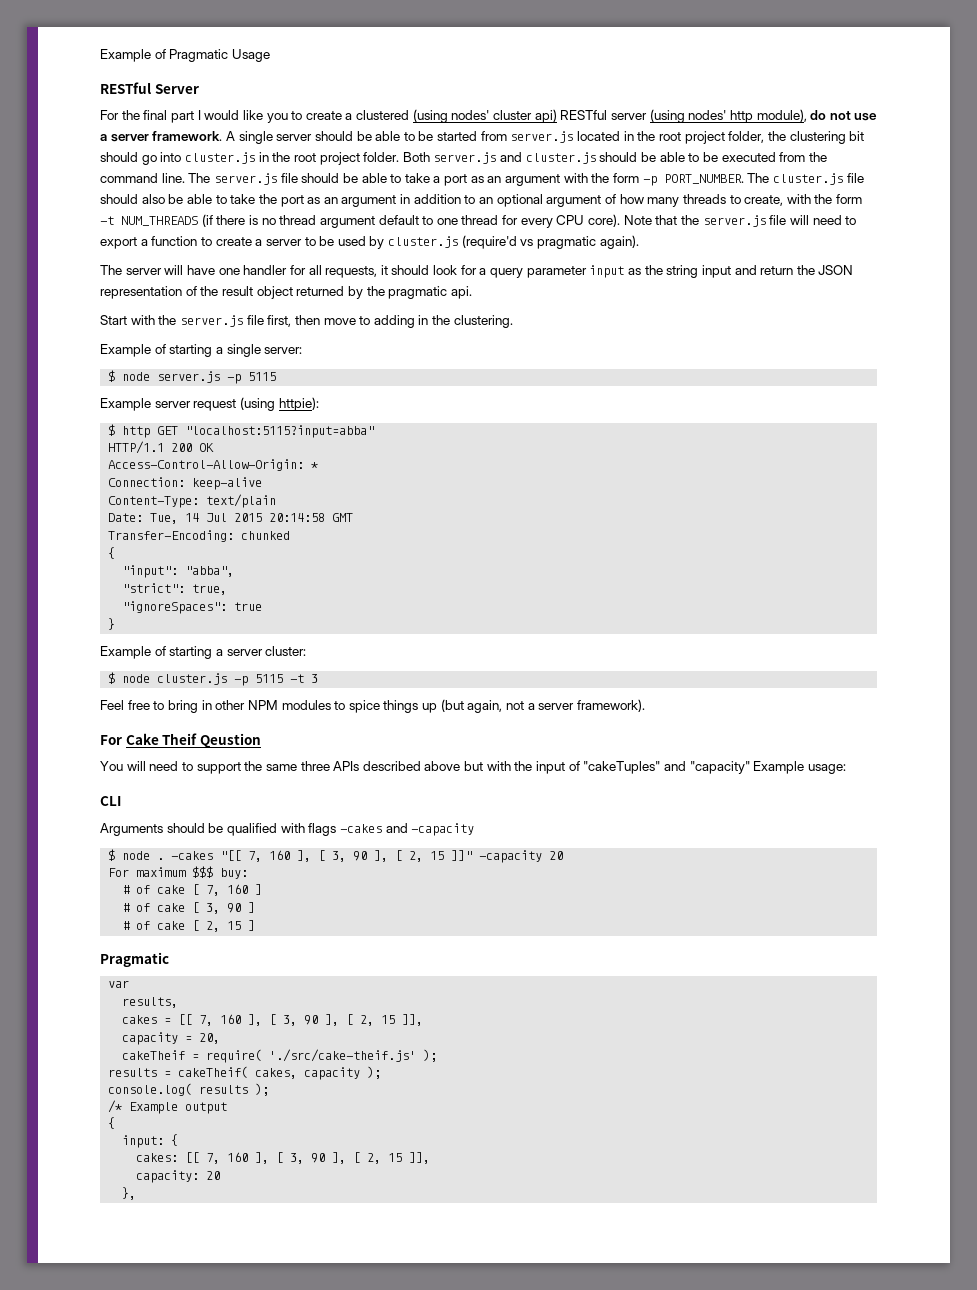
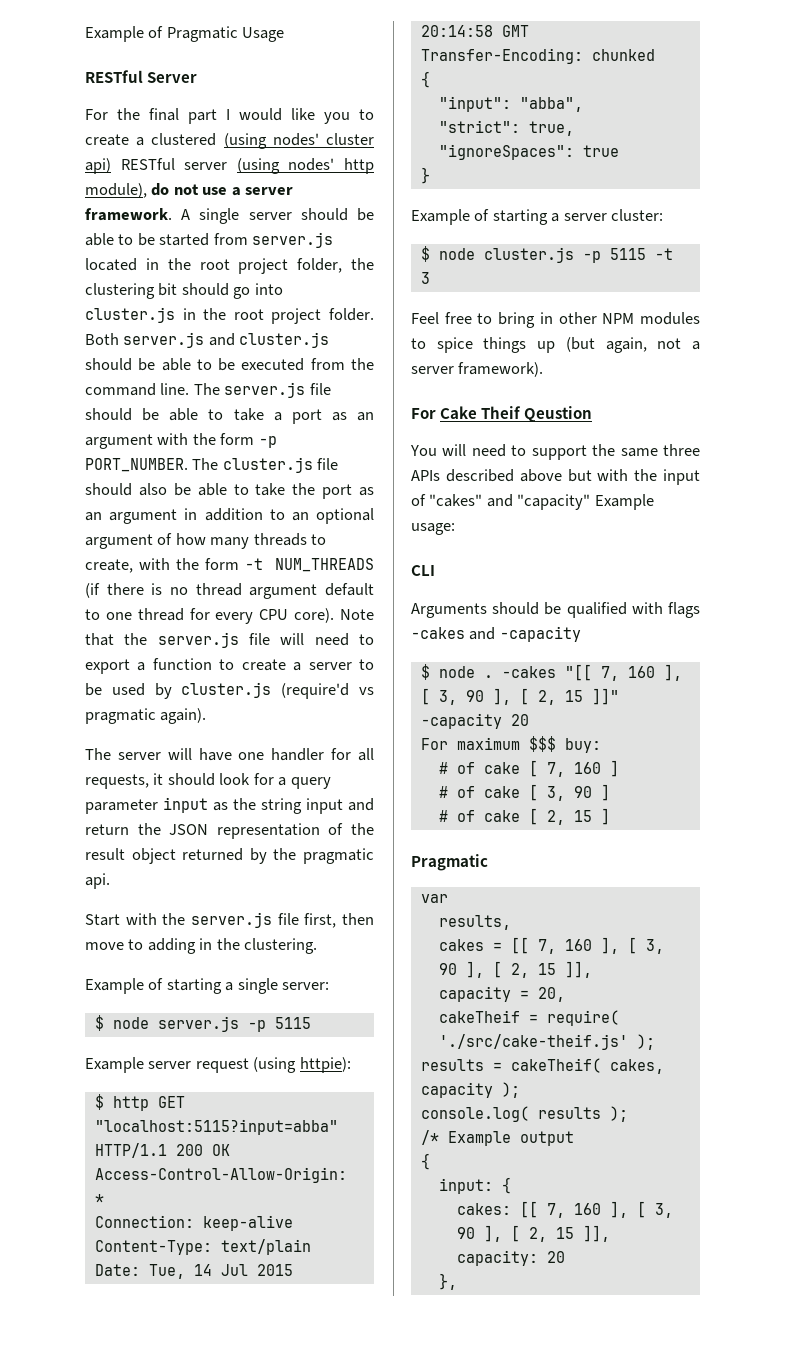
- You will need to support the same three APIs described above but with the input of "cakeTuples" and "capacity" Example usage:
+ You will need to support the same three APIs described above but with the input of "cakes" and "capacity" Example usage:

